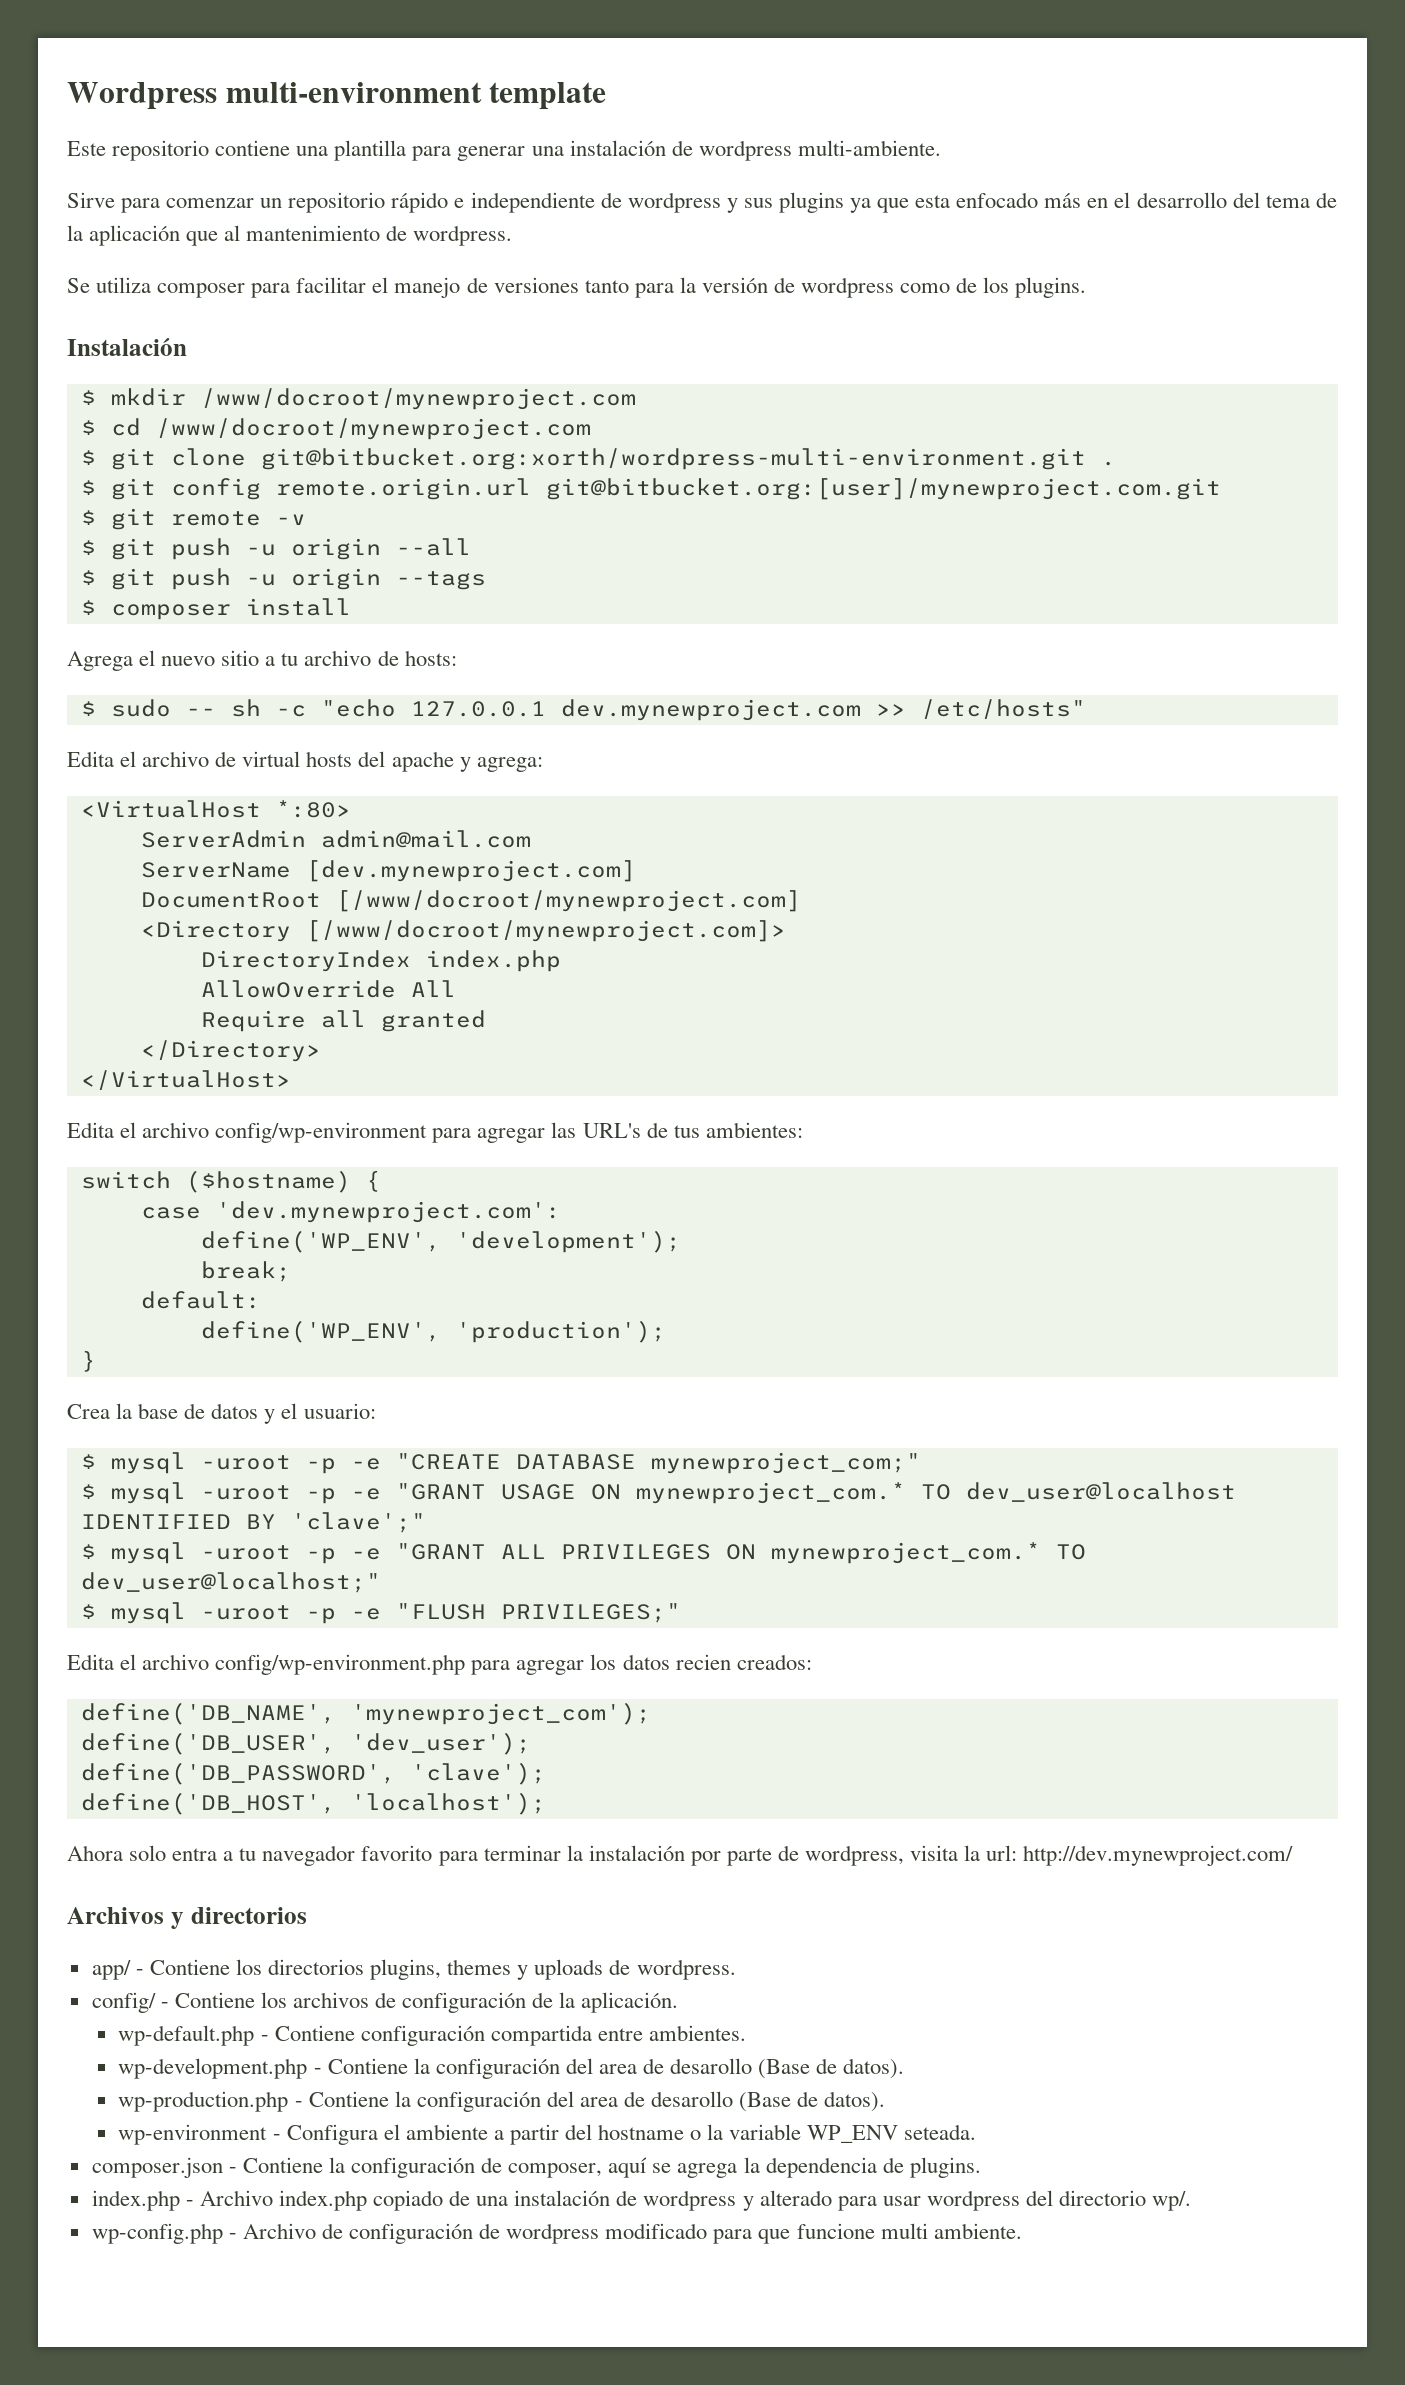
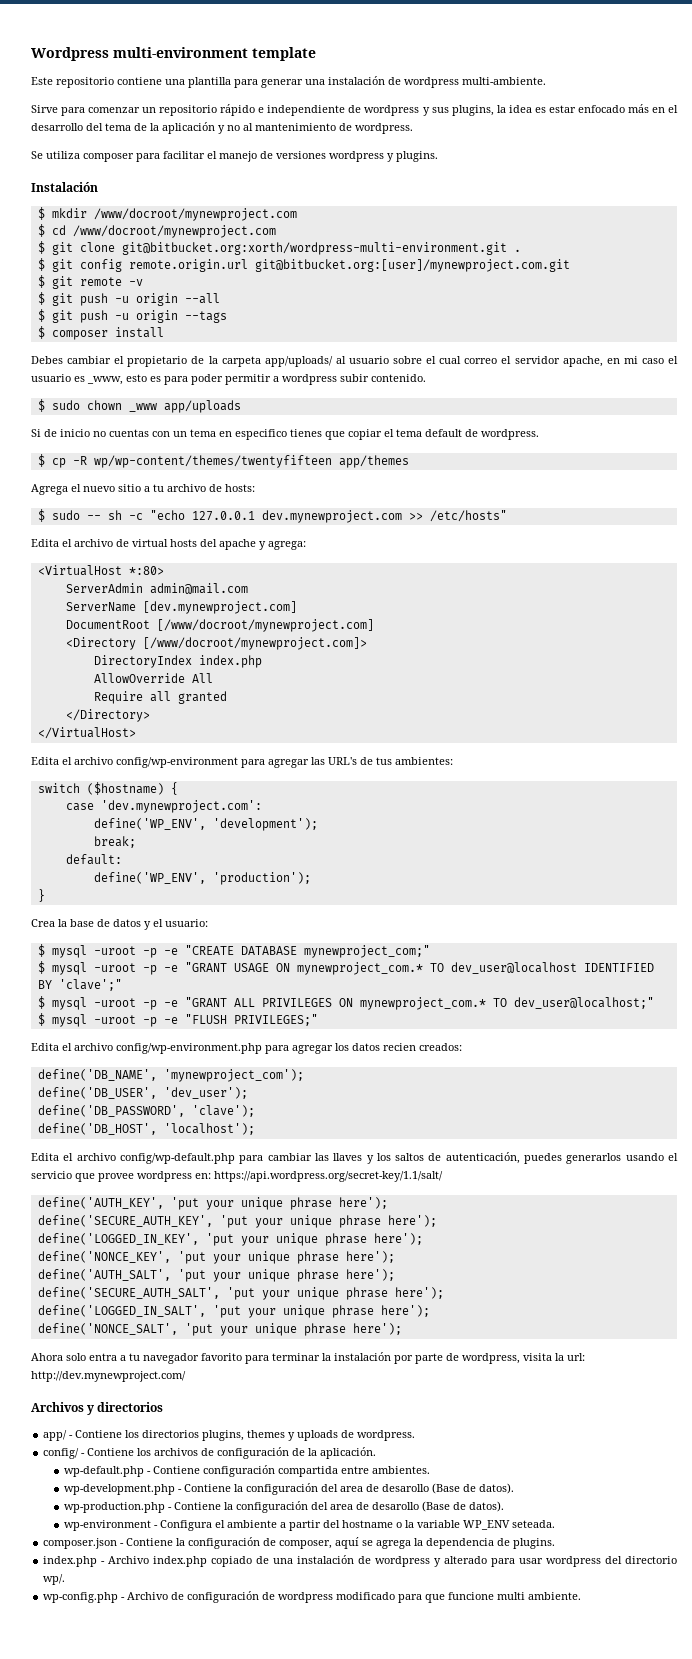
- Sirve para comenzar un repositorio rápido e independiente de wordpress y sus plugins ya que esta enfocado más en el desarrollo del tema de la aplicación que al mantenimiento de wordpress.
+ Sirve para comenzar un repositorio rápido e independiente de wordpress y sus plugins, la idea es estar enfocado más en el desarrollo del tema de la aplicación y no al mantenimiento de wordpress.
- Se utiliza composer para facilitar el manejo de versiones tanto para la versión de wordpress como de los plugins.
+ Se utiliza composer para facilitar el manejo de versiones wordpress y plugins.
+ Debes cambiar el propietario de la carpeta app/uploads/ al usuario sobre el cual correo el servidor apache, en mi caso el usuario es _www, esto es para poder permitir a wordpress subir contenido.
+ $ sudo chown _www app/uploads
+ Si de inicio no cuentas con un tema en especifico tienes que copiar el tema default de wordpress.
+ $ cp -R wp/wp-content/themes/twentyfifteen app/themes
+ Edita el archivo config/wp-default.php para cambiar las llaves y los saltos de autenticación, puedes generarlos usando el servicio que provee wordpress en: https://api.wordpress.org/secret-key/1.1/salt/
+ define('AUTH_KEY', 'put your unique phrase here');
+ define('SECURE_AUTH_KEY', 'put your unique phrase here');
+ define('LOGGED_IN_KEY', 'put your unique phrase here');
+ define('NONCE_KEY', 'put your unique phrase here');
+ define('AUTH_SALT', 'put your unique phrase here');
+ define('SECURE_AUTH_SALT', 'put your unique phrase here');
+ define('LOGGED_IN_SALT', 'put your unique phrase here');
+ define('NONCE_SALT', 'put your unique phrase here');

